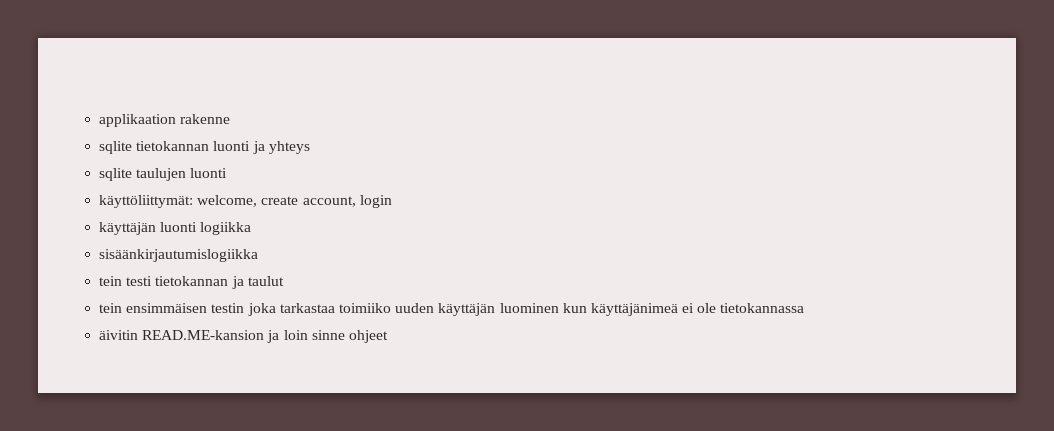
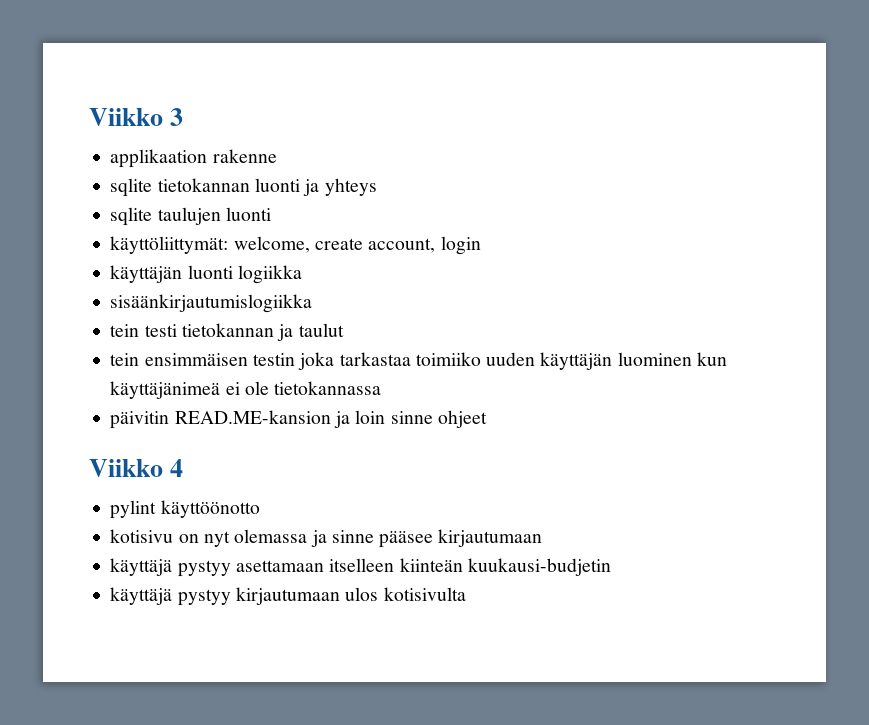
+ Viikko 3
- äivitin READ.ME-kansion ja loin sinne ohjeet
+ päivitin READ.ME-kansion ja loin sinne ohjeet
+ Viikko 4
+ pylint käyttöönotto
+ kotisivu on nyt olemassa ja sinne pääsee kirjautumaan
+ käyttäjä pystyy asettamaan itselleen kiinteän kuukausi-budjetin
+ käyttäjä pystyy kirjautumaan ulos kotisivulta

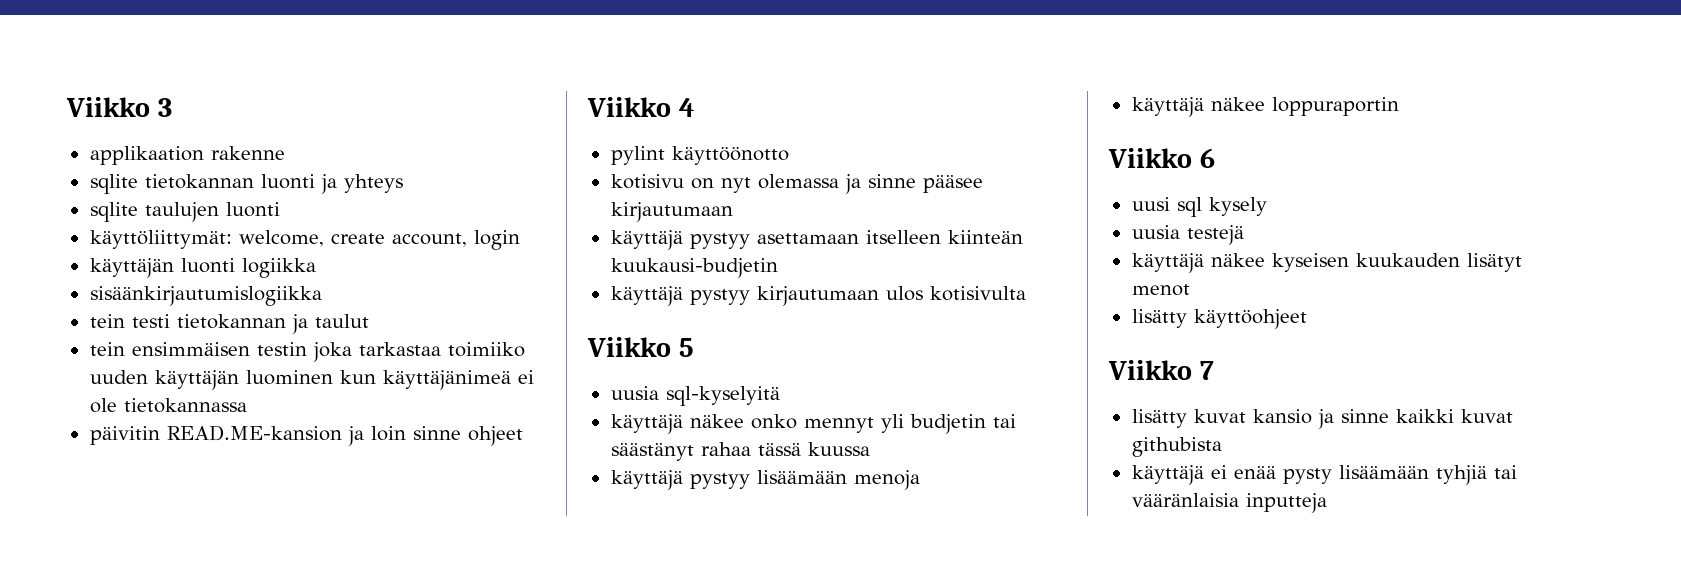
+ Viikko 5
+ uusia sql-kyselyitä
+ käyttäjä näkee onko mennyt yli budjetin tai säästänyt rahaa tässä kuussa
+ käyttäjä pystyy lisäämään menoja
+ käyttäjä näkee loppuraportin
+ Viikko 6
+ uusi sql kysely
+ uusia testejä
+ käyttäjä näkee kyseisen kuukauden lisätyt menot
+ lisätty käyttöohjeet
+ Viikko 7
+ lisätty kuvat kansio ja sinne kaikki kuvat githubista
+ käyttäjä ei enää pysty lisäämään tyhjiä tai vääränlaisia inputteja

